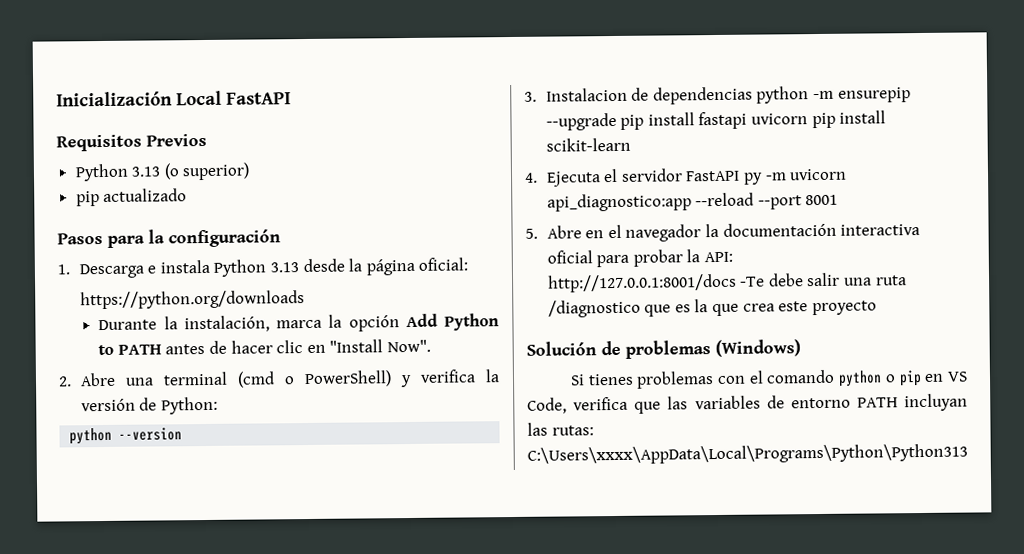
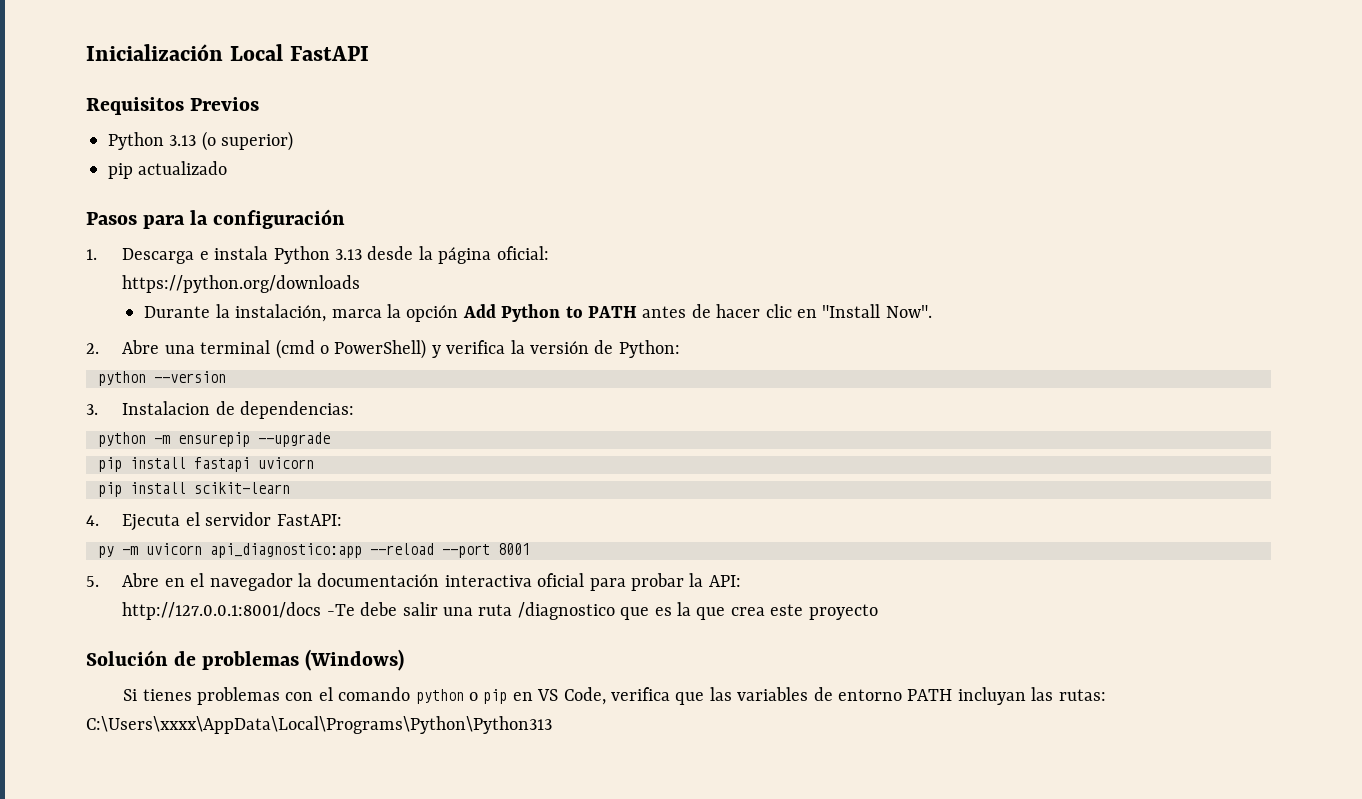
- 3. Instalacion de dependencias python -m ensurepip --upgrade pip install fastapi uvicorn pip install scikit-learn
+ 3. Instalacion de dependencias:
+ python -m ensurepip --upgrade
+ pip install fastapi uvicorn
+ pip install scikit-learn
- 4. Ejecuta el servidor FastAPI py -m uvicorn api_diagnostico:app --reload --port 8001
+ 4. Ejecuta el servidor FastAPI:
+ py -m uvicorn api_diagnostico:app --reload --port 8001

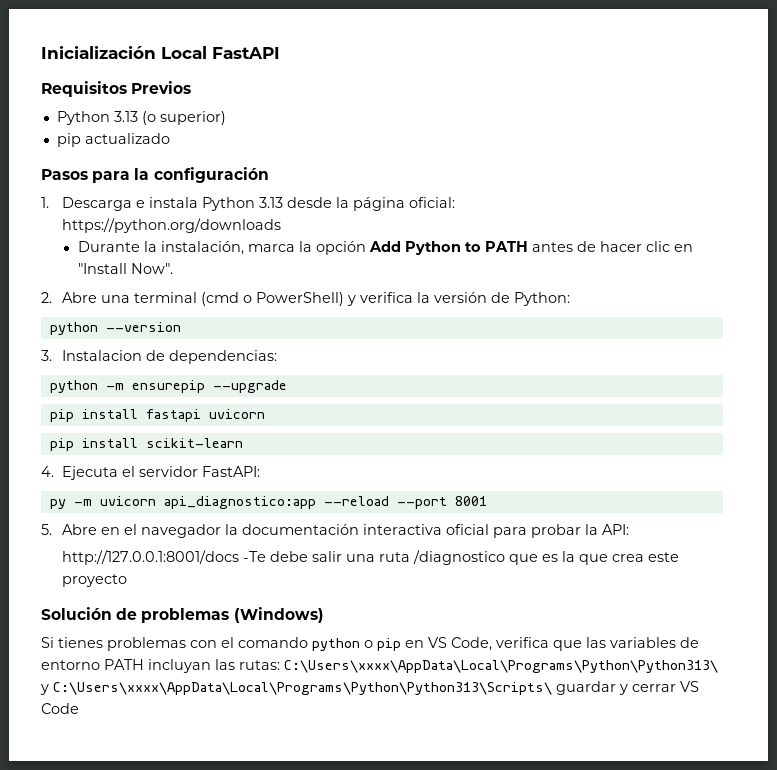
- Si tienes problemas con el comando python o pip en VS Code, verifica que las variables de entorno PATH incluyan las rutas: C:\Users\xxxx\AppData\Local\Programs\Python\Python313
+ Si tienes problemas con el comando python o pip en VS Code, verifica que las variables de entorno PATH incluyan las rutas: C:\Users\xxxx\AppData\Local\Programs\Python\Python313\ y C:\Users\xxxx\AppData\Local\Programs\Python\Python313\Scripts\ guardar y cerrar VS Code

